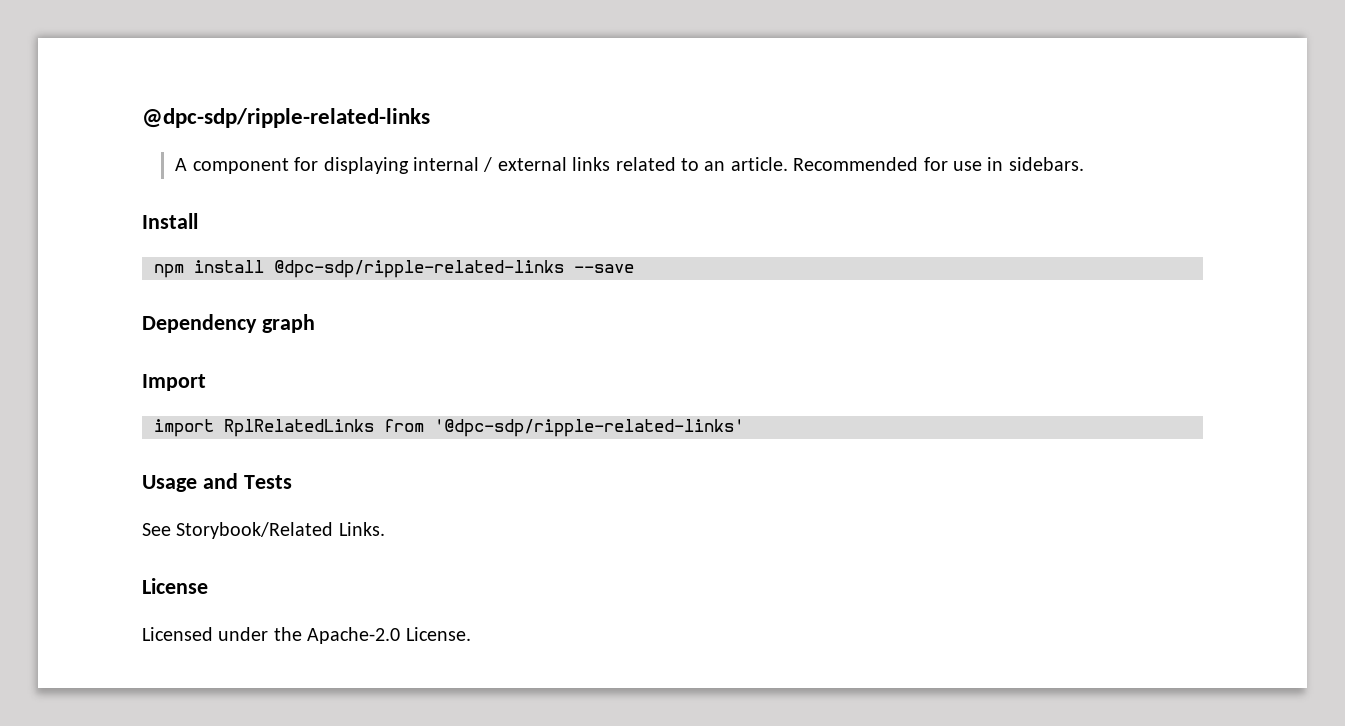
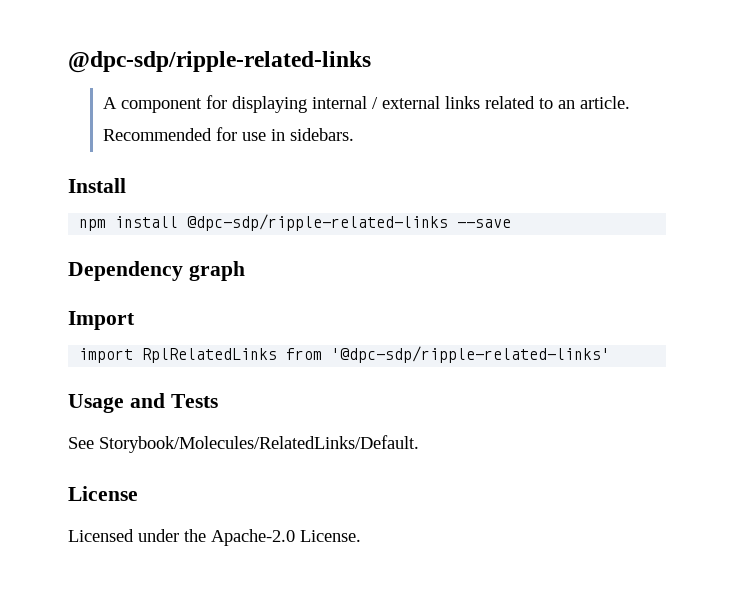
- See Storybook/Related Links.
+ See Storybook/Molecules/RelatedLinks/Default.

